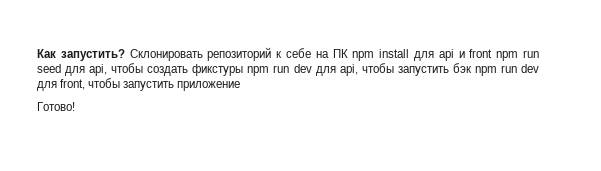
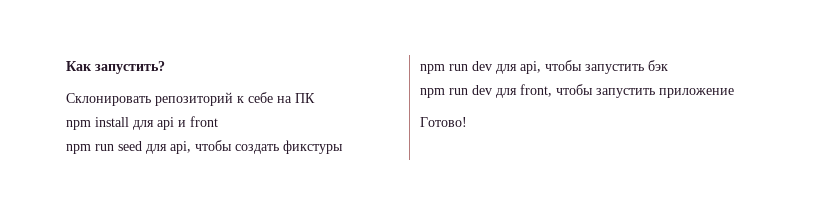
- Как запустить? Склонировать репозиторий к себе на ПК npm install для api и front npm run seed для api, чтобы создать фикстуры npm run dev для api, чтобы запустить бэк npm run dev для front, чтобы запустить приложение
+ Как запустить?
+ Склонировать репозиторий к себе на ПК
+ npm install для api и front
+ npm run seed для api, чтобы создать фикстуры
+ npm run dev для api, чтобы запустить бэк
+ npm run dev для front, чтобы запустить приложение

